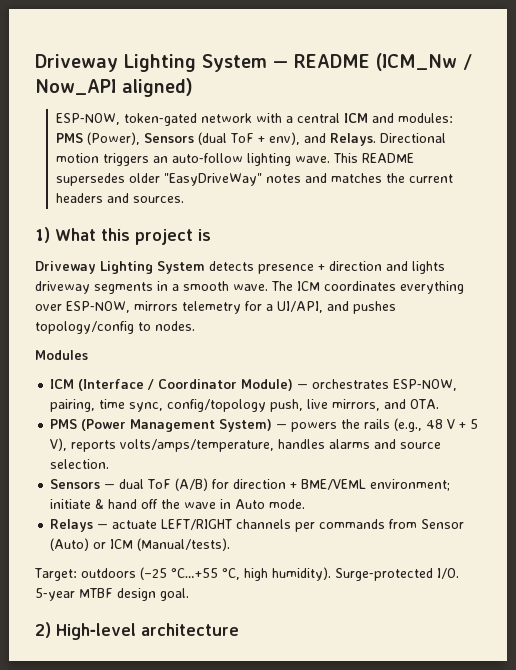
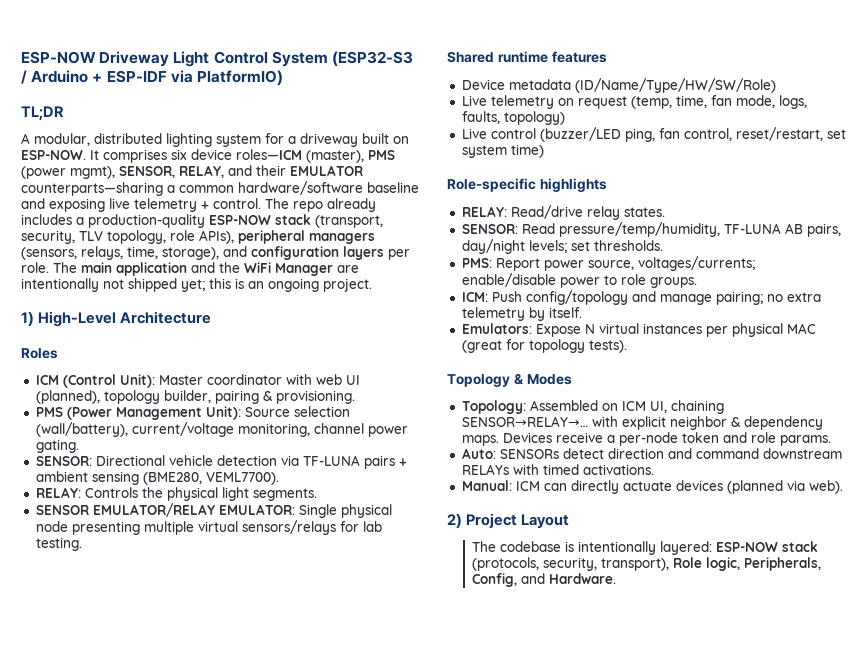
- Driveway Lighting System — README (ICM_Nw / Now_API aligned)
- ESP‑NOW, token‑gated network with a central ICM and modules: PMS (Power), Sensors (dual ToF + env), and Relays. Directional motion triggers an auto‑follow lighting wave. This README supersedes older "EasyDriveWay" notes and matches the current headers and sources.
- 1) What this project is
- Driveway Lighting System detects presence + direction and lights driveway segments in a smooth wave. The ICM coordinates everything over ESP‑NOW, mirrors telemetry for a UI/API, and pushes topology/config to nodes.
- Modules
- ICM (Interface / Coordinator Module) — orchestrates ESP‑NOW, pairing, time sync, config/topology push, live mirrors, and OTA.
- PMS (Power Management System) — powers the rails (e.g., 48 V + 5 V), reports volts/amps/temperature, handles alarms and source selection.
- Sensors — dual ToF (A/B) for direction + BME/VEML environment; initiate & hand off the wave in Auto mode.
- Relays — actuate LEFT/RIGHT channels per commands from Sensor (Auto) or ICM (Manual/tests).
- Target: outdoors (–25 °C…+55 °C, high humidity). Surge‑protected I/O. 5‑year MTBF design goal.
- 2) High‑level architecture
+ ESP-NOW Driveway Light Control System (ESP32-S3 / Arduino + ESP-IDF via PlatformIO)
+ TL;DR
+ A modular, distributed lighting system for a driveway built on ESP-NOW. It comprises six device roles—ICM (master), PMS (power mgmt), SENSOR, RELAY, and their EMULATOR counterparts—sharing a common hardware/software baseline and exposing live telemetry + control. The repo already includes a production-quality ESP-NOW stack (transport, security, TLV topology, role APIs), peripheral managers (sensors, relays, time, storage), and configuration layers per role. The main application and the WiFi Manager are intentionally not shipped yet; this is an ongoing project.
+ 1) High-Level Architecture
+ Roles
+ ICM (Control Unit): Master coordinator with web UI (planned), topology builder, pairing & provisioning.
+ PMS (Power Management Unit): Source selection (wall/battery), current/voltage monitoring, channel power gating.
+ SENSOR: Directional vehicle detection via TF-LUNA pairs + ambient sensing (BME280, VEML7700).
+ RELAY: Controls the physical light segments.
+ SENSOR EMULATOR/RELAY EMULATOR: Single physical node presenting multiple virtual sensors/relays for lab testing.
+ Shared runtime features
+ Device metadata (ID/Name/Type/HW/SW/Role)
+ Live telemetry on request (temp, time, fan mode, logs, faults, topology)
+ Live control (buzzer/LED ping, fan control, reset/restart, set system time)
+ Role-specific highlights
+ RELAY: Read/drive relay states.
+ SENSOR: Read pressure/temp/humidity, TF-LUNA AB pairs, day/night levels; set thresholds.
+ PMS: Report power source, voltages/currents; enable/disable power to role groups.
+ ICM: Push config/topology and manage pairing; no extra telemetry by itself.
+ Emulators: Expose N virtual instances per physical MAC (great for topology tests).
+ Topology & Modes
+ Topology: Assembled on ICM UI, chaining SENSOR→RELAY→… with explicit neighbor & dependency maps. Devices receive a per-node token and role params.
+ Auto: SENSORs detect direction and command downstream RELAYs with timed activations.
+ Manual: ICM can directly actuate devices (planned via web).
+ 2) Project Layout
+ The codebase is intentionally layered: ESP-NOW stack (protocols, security, transport), Role logic, Peripherals, Config, and Hardware.

